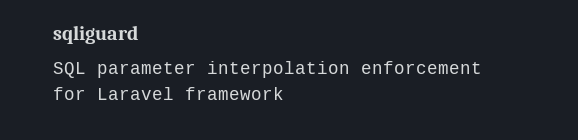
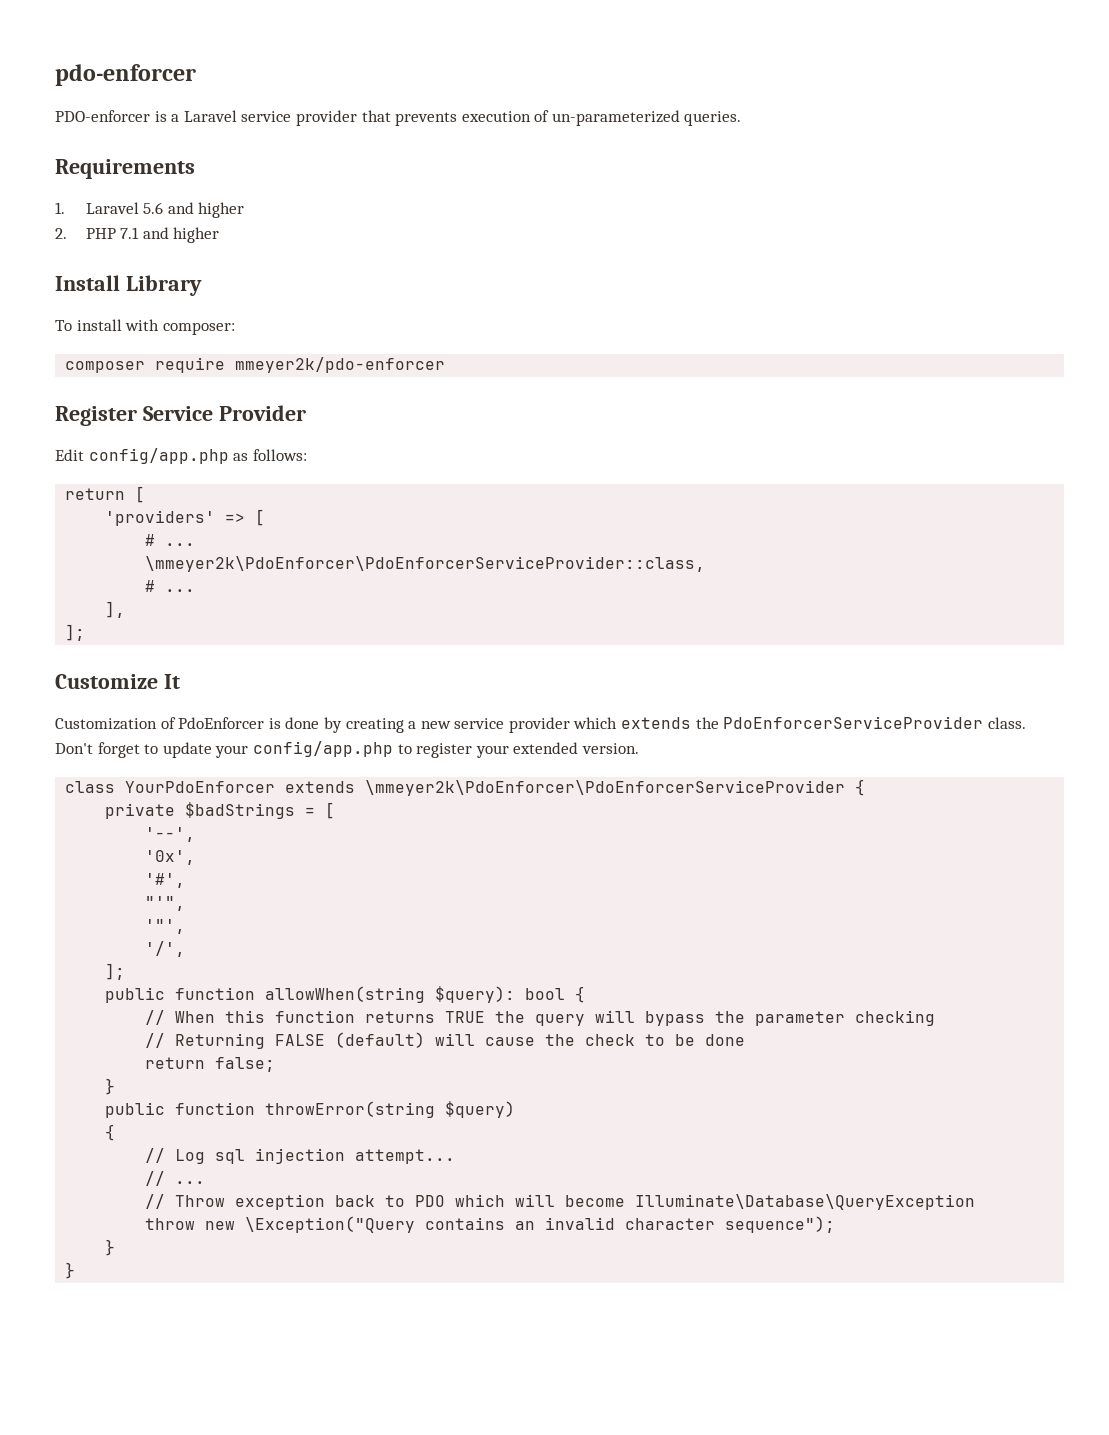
- sqliguard
- SQL parameter interpolation enforcement for Laravel framework
+ pdo-enforcer
+ PDO-enforcer is a Laravel service provider that prevents execution of un-parameterized queries.
+ Requirements
+ 1. Laravel 5.6 and higher
+ 2. PHP 7.1 and higher
+ Install Library
+ To install with composer:
+ composer require mmeyer2k/pdo-enforcer
+ Register Service Provider
+ Edit config/app.php as follows:
+ return [
+ 'providers' => [
+ # ...
+ \mmeyer2k\PdoEnforcer\PdoEnforcerServiceProvider::class,
+ # ...
+ ],
+ ];
+ Customize It
+ Customization of PdoEnforcer is done by creating a new service provider which extends the PdoEnforcerServiceProvider class. Don't forget to update your config/app.php to register your extended version.
+ class YourPdoEnforcer extends \mmeyer2k\PdoEnforcer\PdoEnforcerServiceProvider {
+ private $badStrings = [
+ '--',
+ '0x',
+ '#',
+ "'",
+ '"',
+ '/',
+ ];
+ public function allowWhen(string $query): bool {
+ // When this function returns TRUE the query will bypass the parameter checking
+ // Returning FALSE (default) will cause the check to be done
+ return false;
+ }
+ public function throwError(string $query)
+ {
+ // Log sql injection attempt...
+ // ...
+ // Throw exception back to PDO which will become Illuminate\Database\QueryException
+ throw new \Exception("Query contains an invalid character sequence");
+ }
+ }

